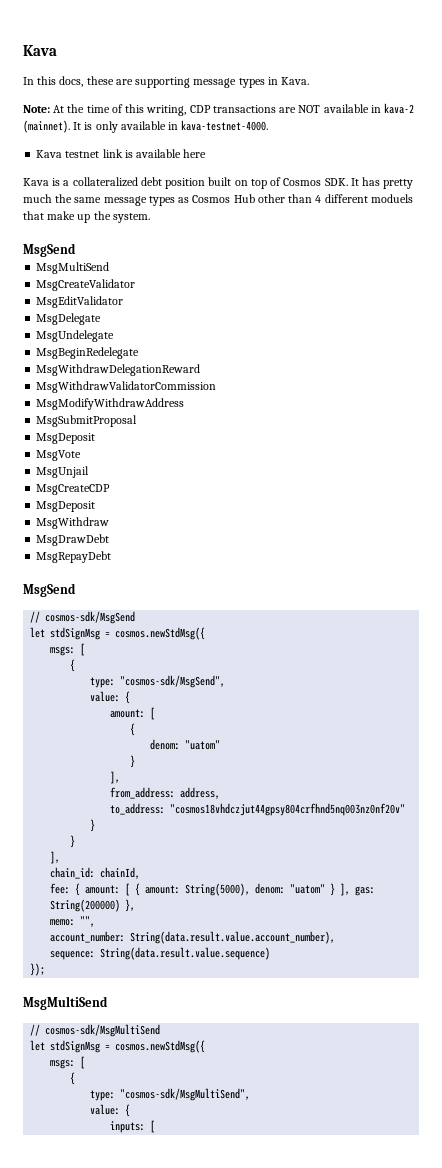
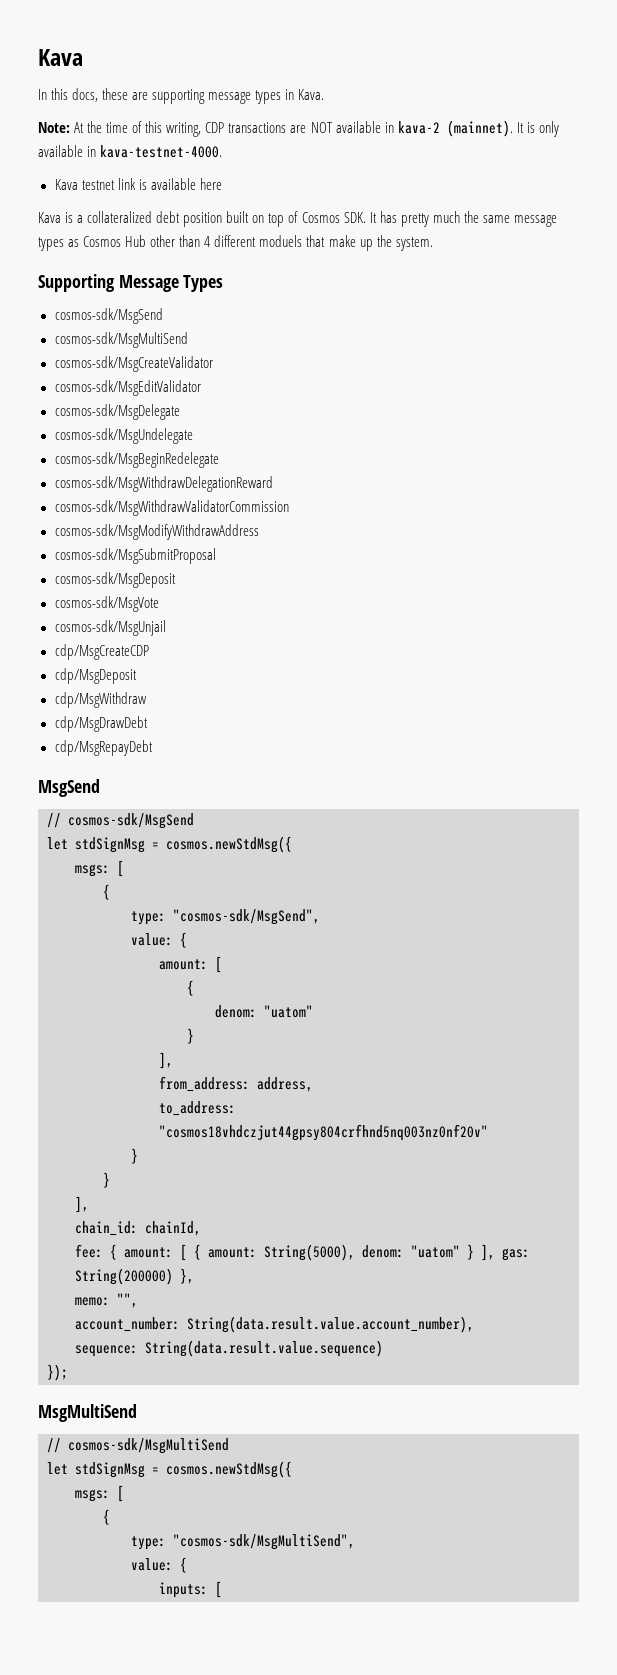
  Kava is a collateralized debt position built on top of Cosmos SDK. It has pretty much the same message types as Cosmos Hub other than 4 different moduels that make up the system.
- MsgSend
- MsgMultiSend
- MsgCreateValidator
- MsgEditValidator
- MsgDelegate
- MsgUndelegate
- MsgBeginRedelegate
- MsgWithdrawDelegationReward
- MsgWithdrawValidatorCommission
- MsgModifyWithdrawAddress
- MsgSubmitProposal
- MsgDeposit
- MsgVote
- MsgUnjail
- MsgCreateCDP
- MsgDeposit
- MsgWithdraw
- MsgDrawDebt
- MsgRepayDebt
+ Supporting Message Types
+ cosmos-sdk/MsgSend
+ cosmos-sdk/MsgMultiSend
+ cosmos-sdk/MsgCreateValidator
+ cosmos-sdk/MsgEditValidator
+ cosmos-sdk/MsgDelegate
+ cosmos-sdk/MsgUndelegate
+ cosmos-sdk/MsgBeginRedelegate
+ cosmos-sdk/MsgWithdrawDelegationReward
+ cosmos-sdk/MsgWithdrawValidatorCommission
+ cosmos-sdk/MsgModifyWithdrawAddress
+ cosmos-sdk/MsgSubmitProposal
+ cosmos-sdk/MsgDeposit
+ cosmos-sdk/MsgVote
+ cosmos-sdk/MsgUnjail
+ cdp/MsgCreateCDP
+ cdp/MsgDeposit
+ cdp/MsgWithdraw
+ cdp/MsgDrawDebt
+ cdp/MsgRepayDebt

